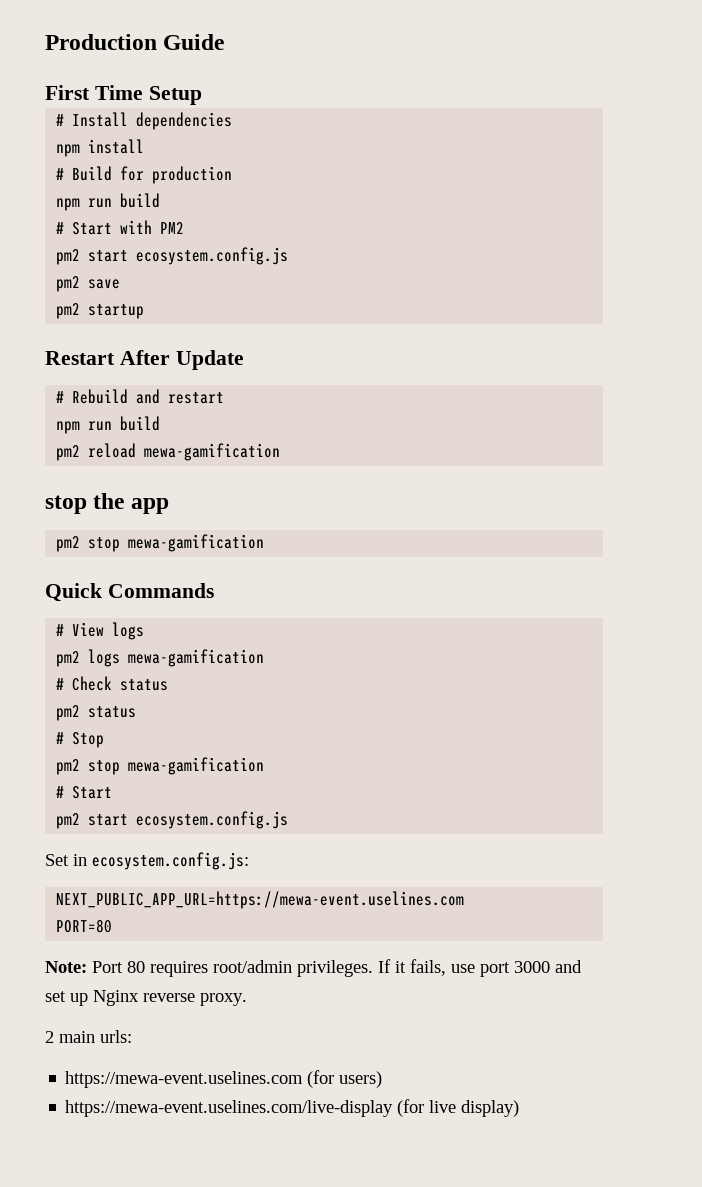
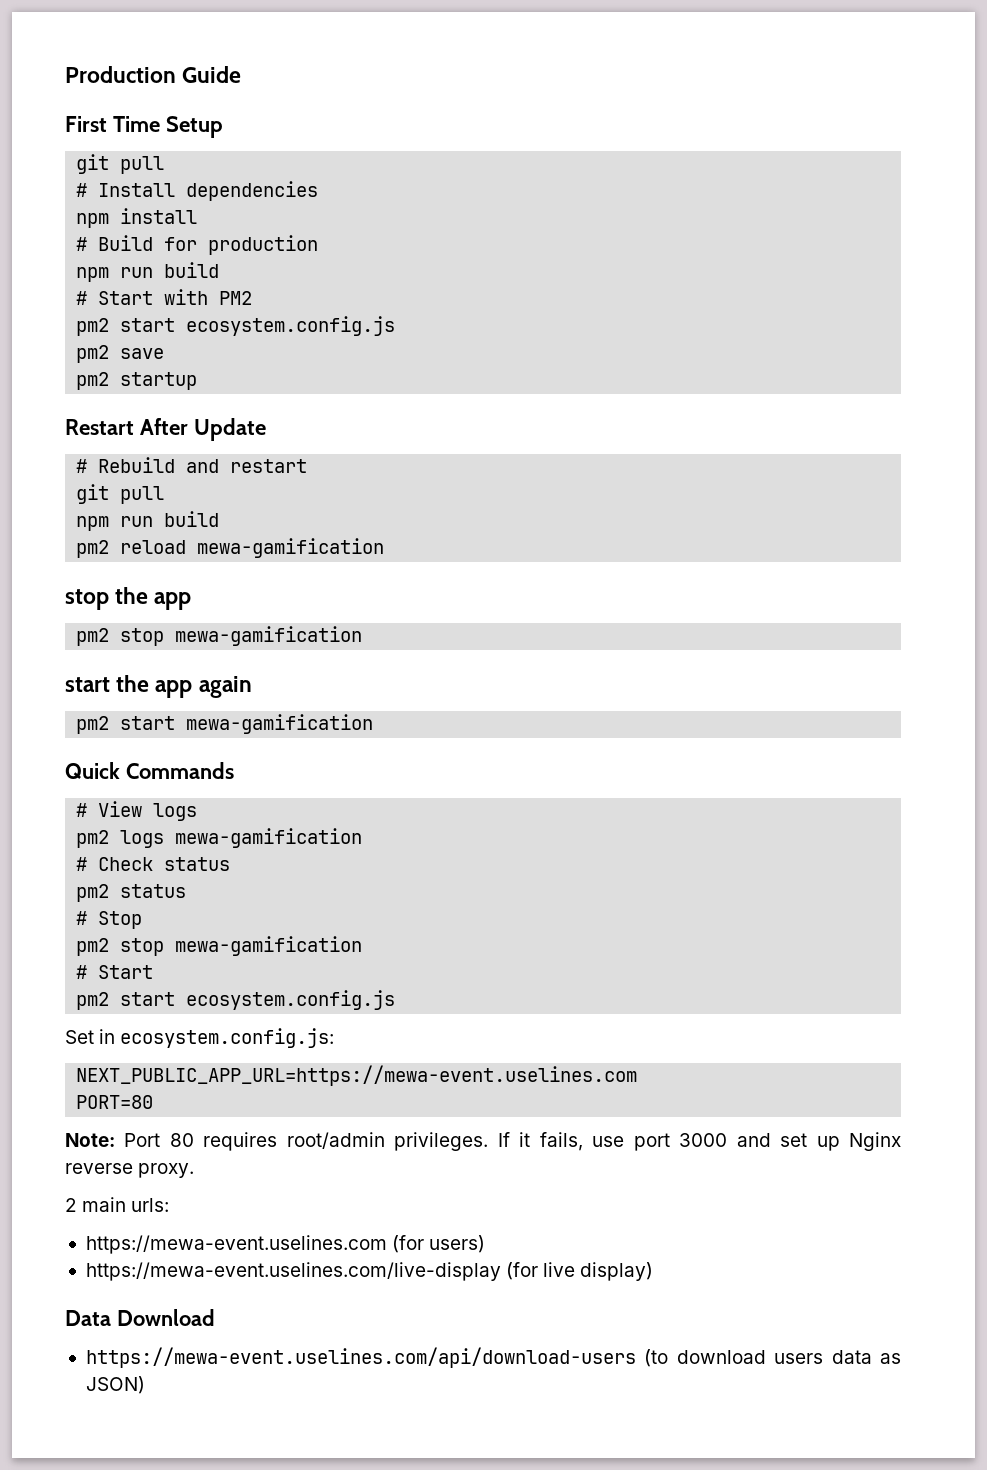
  First Time Setup
+ git pull
  # Rebuild and restart
+ git pull
+ start the app again
+ pm2 start mewa-gamification
+ Data Download
+ https://mewa-event.uselines.com/api/download-users (to download users data as JSON)

